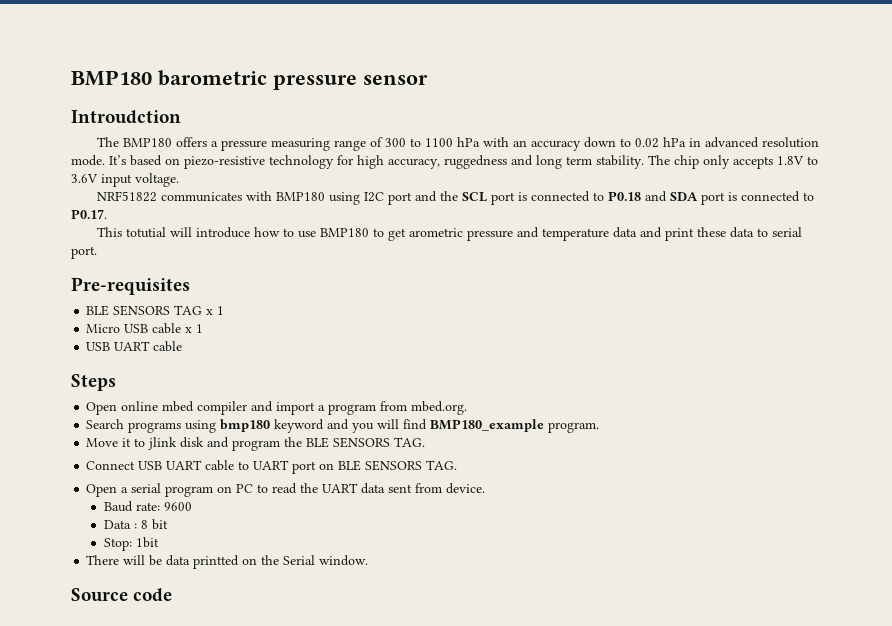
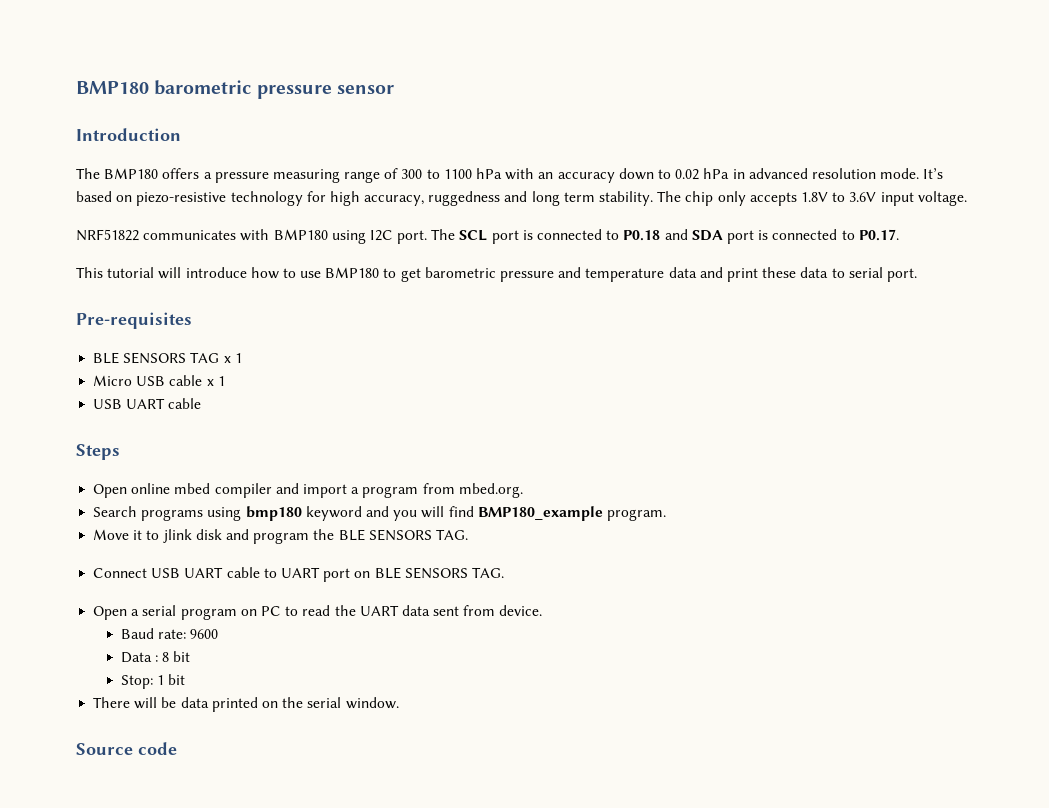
- Introudction
+ Introduction
- NRF51822 communicates with BMP180 using I2C port and the SCL port is connected to P0.18 and SDA port is connected to P0.17.
+ NRF51822 communicates with BMP180 using I2C port. The SCL port is connected to P0.18 and SDA port is connected to P0.17.
- This totutial will introduce how to use BMP180 to get arometric pressure and temperature data and print these data to serial port.
+ This tutorial will introduce how to use BMP180 to get barometric pressure and temperature data and print these data to serial port.
- Stop: 1bit
+ Stop: 1 bit
- There will be data printted on the Serial window.
+ There will be data printed on the serial window.

